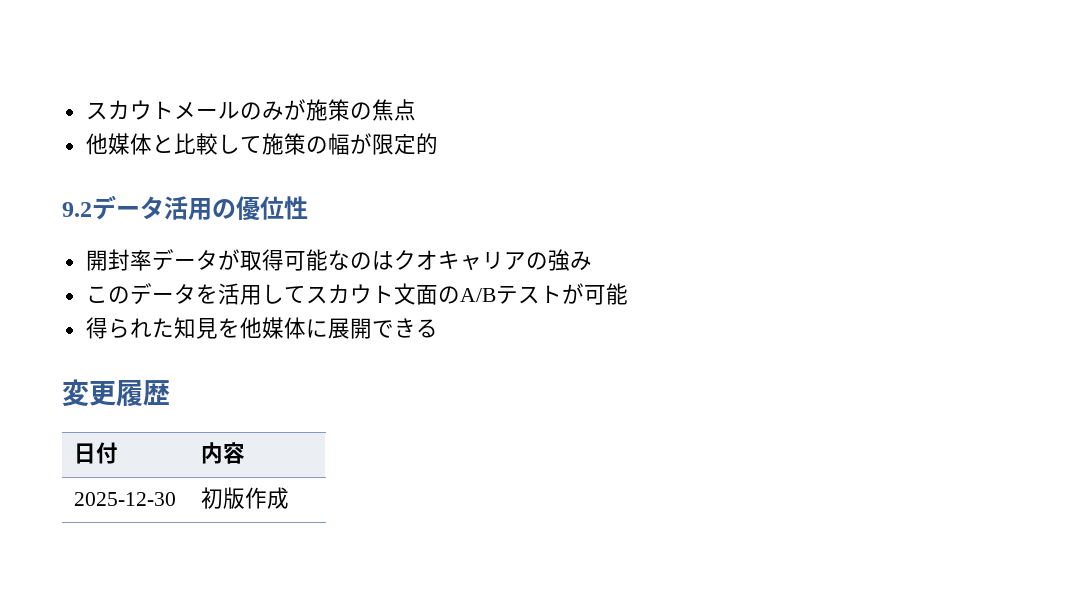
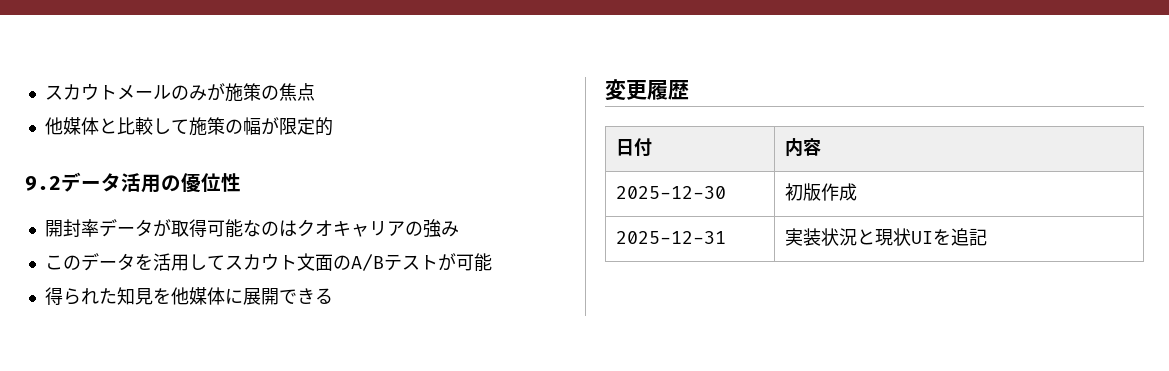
+ 2025-12-31 | 実装状況と現状UIを追記

